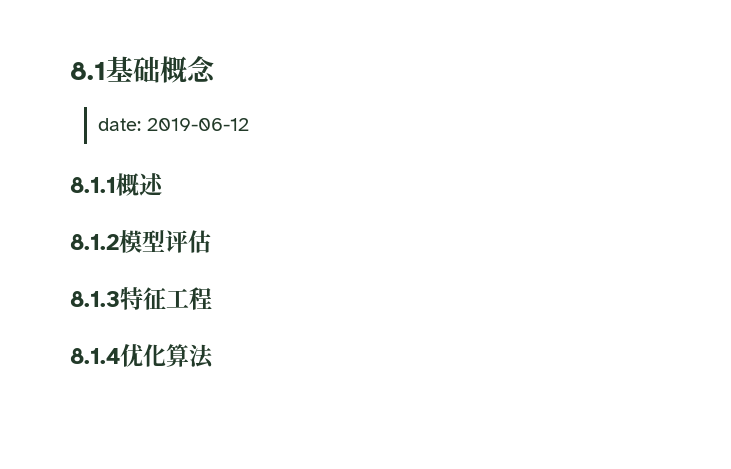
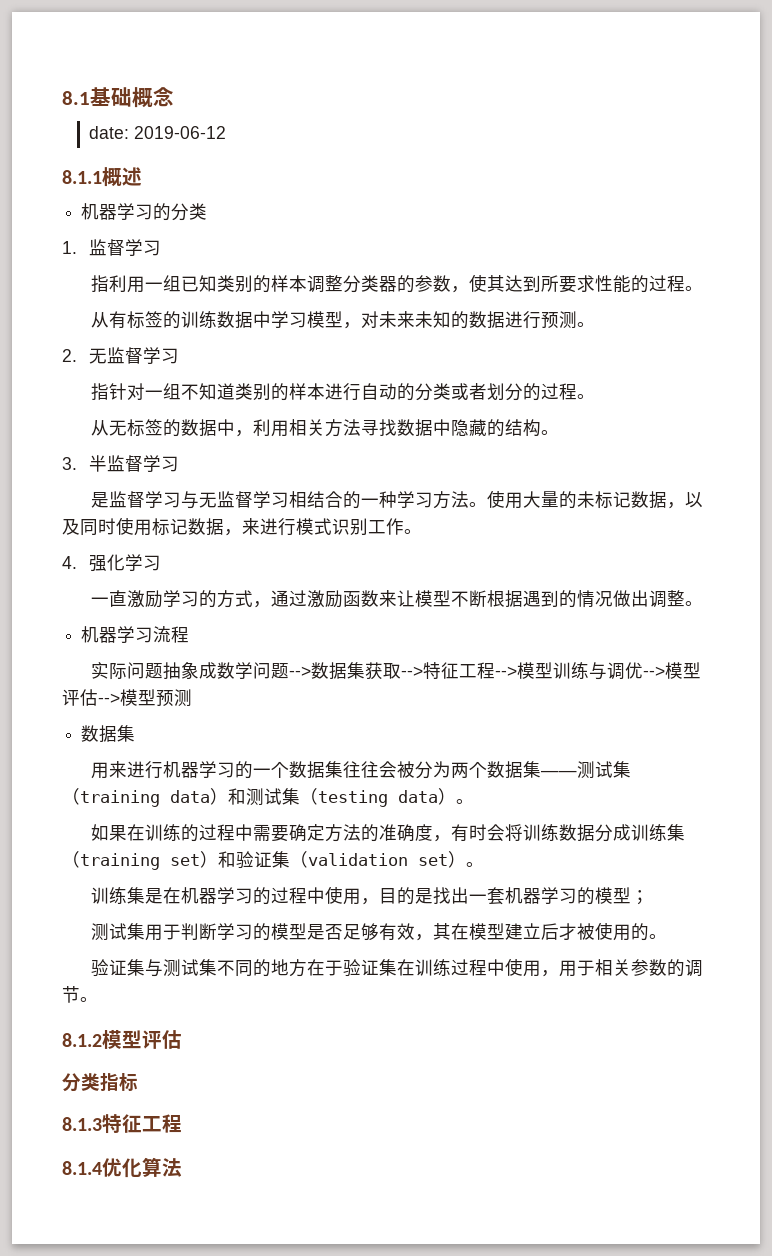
+ 机器学习的分类
+ 1.监督学习
+ 指利用一组已知类别的样本调整分类器的参数，使其达到所要求性能的过程。
+ 从有标签的训练数据中学习模型，对未来未知的数据进行预测。
+ 2.无监督学习
+ 指针对一组不知道类别的样本进行自动的分类或者划分的过程。
+ 从无标签的数据中，利用相关方法寻找数据中隐藏的结构。
+ 3.半监督学习
+ 是监督学习与无监督学习相结合的一种学习方法。使用大量的未标记数据，以及同时使用标记数据，来进行模式识别工作。
+ 4.强化学习
+ 一直激励学习的方式，通过激励函数来让模型不断根据遇到的情况做出调整。
+ 机器学习流程
+ 实际问题抽象成数学问题-->数据集获取-->特征工程-->模型训练与调优-->模型评估-->模型预测
+ 数据集
+ 用来进行机器学习的一个数据集往往会被分为两个数据集——测试集（training data）和测试集（testing data）。
+ 如果在训练的过程中需要确定方法的准确度，有时会将训练数据分成训练集（training set）和验证集（validation set）。
+ 训练集是在机器学习的过程中使用，目的是找出一套机器学习的模型；
+ 测试集用于判断学习的模型是否足够有效，其在模型建立后才被使用的。
+ 验证集与测试集不同的地方在于验证集在训练过程中使用，用于相关参数的调节。
+ 分类指标

